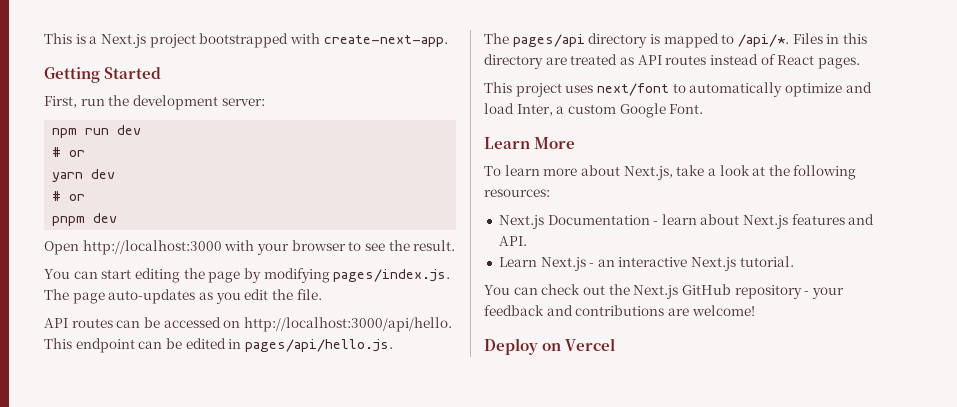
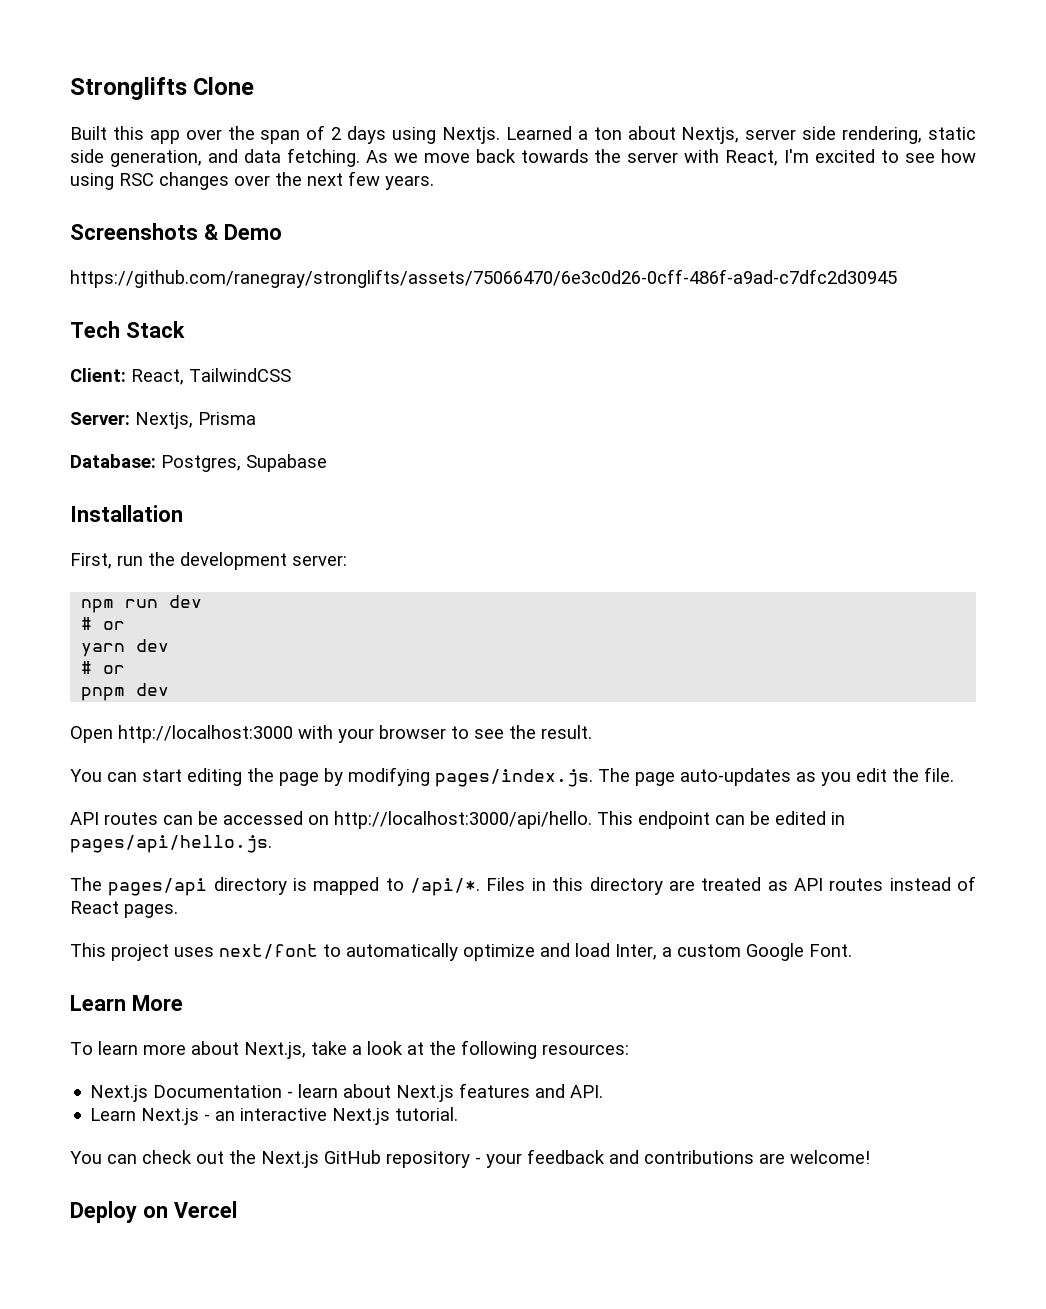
- This is a Next.js project bootstrapped with create-next-app.
- Getting Started
+ Stronglifts Clone
+ Built this app over the span of 2 days using Nextjs. Learned a ton about Nextjs, server side rendering, static side generation, and data fetching. As we move back towards the server with React, I'm excited to see how using RSC changes over the next few years.
+ Screenshots & Demo
+ https://github.com/ranegray/stronglifts/assets/75066470/6e3c0d26-0cff-486f-a9ad-c7dfc2d30945
+ Tech Stack
+ Client: React, TailwindCSS
+ Server: Nextjs, Prisma
+ Database: Postgres, Supabase
+ Installation

